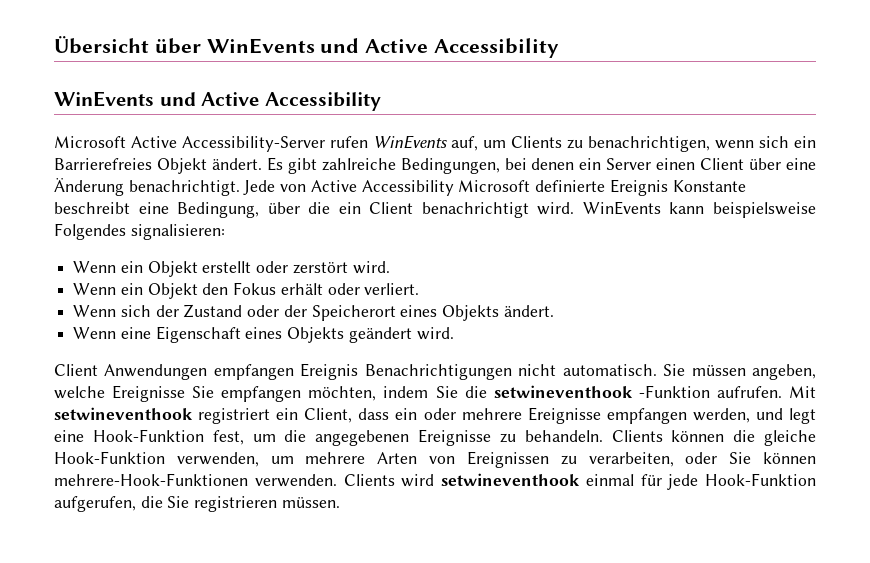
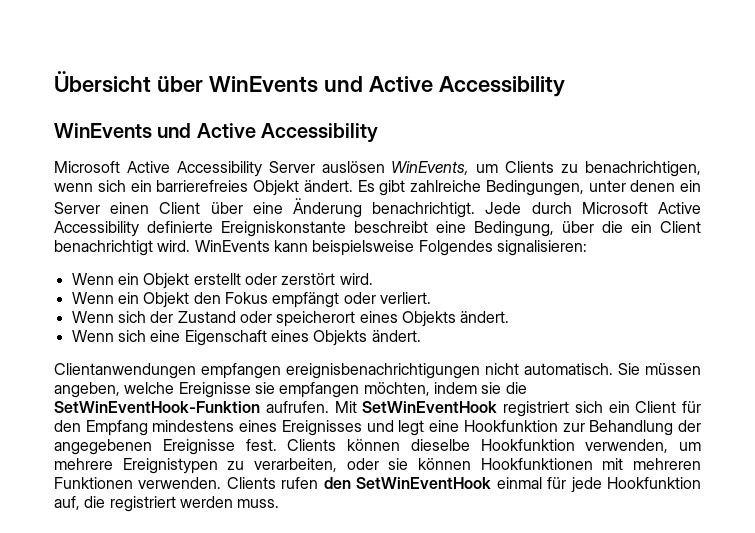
- Microsoft Active Accessibility-Server rufen WinEvents auf, um Clients zu benachrichtigen, wenn sich ein Barrierefreies Objekt ändert.
+ Microsoft Active Accessibility Server auslösen WinEvents, um Clients zu benachrichtigen, wenn sich ein barrierefreies Objekt ändert.
- Es gibt zahlreiche Bedingungen, bei denen ein Server einen Client über eine Änderung benachrichtigt.
+ Es gibt zahlreiche Bedingungen, unter denen ein Server einen Client über eine Änderung benachrichtigt.
- Jede von Active Accessibility Microsoft definierte Ereignis Konstante beschreibt eine Bedingung, über die ein Client benachrichtigt wird.
+ Jede durch Microsoft Active Accessibility definierte Ereigniskonstante beschreibt eine Bedingung, über die ein Client benachrichtigt wird.
- Wenn ein Objekt den Fokus erhält oder verliert.
+ Wenn ein Objekt den Fokus empfängt oder verliert.
- Wenn sich der Zustand oder der Speicherort eines Objekts ändert.
+ Wenn sich der Zustand oder speicherort eines Objekts ändert.
- Wenn eine Eigenschaft eines Objekts geändert wird.
- Client Anwendungen empfangen Ereignis Benachrichtigungen nicht automatisch.
+ Wenn sich eine Eigenschaft eines Objekts ändert.
+ Clientanwendungen empfangen ereignisbenachrichtigungen nicht automatisch.
- Sie müssen angeben, welche Ereignisse Sie empfangen möchten, indem Sie die setwineventhook -Funktion aufrufen. Mit setwineventhook registriert ein Client, dass ein oder mehrere Ereignisse empfangen werden, und legt eine Hook-Funktion fest, um die angegebenen Ereignisse zu behandeln. Clients können die gleiche Hook-Funktion verwenden, um mehrere Arten von Ereignissen zu verarbeiten, oder Sie können mehrere-Hook-Funktionen verwenden. Clients wird setwineventhook einmal für jede Hook-Funktion aufgerufen, die Sie registrieren müssen.
+ Sie müssen angeben, welche Ereignisse sie empfangen möchten, indem sie die SetWinEventHook-Funktion aufrufen. Mit SetWinEventHook registriert sich ein Client für den Empfang mindestens eines Ereignisses und legt eine Hookfunktion zur Behandlung der angegebenen Ereignisse fest. Clients können dieselbe Hookfunktion verwenden, um mehrere Ereignistypen zu verarbeiten, oder sie können Hookfunktionen mit mehreren Funktionen verwenden. Clients rufen den SetWinEventHook einmal für jede Hookfunktion auf, die registriert werden muss.

